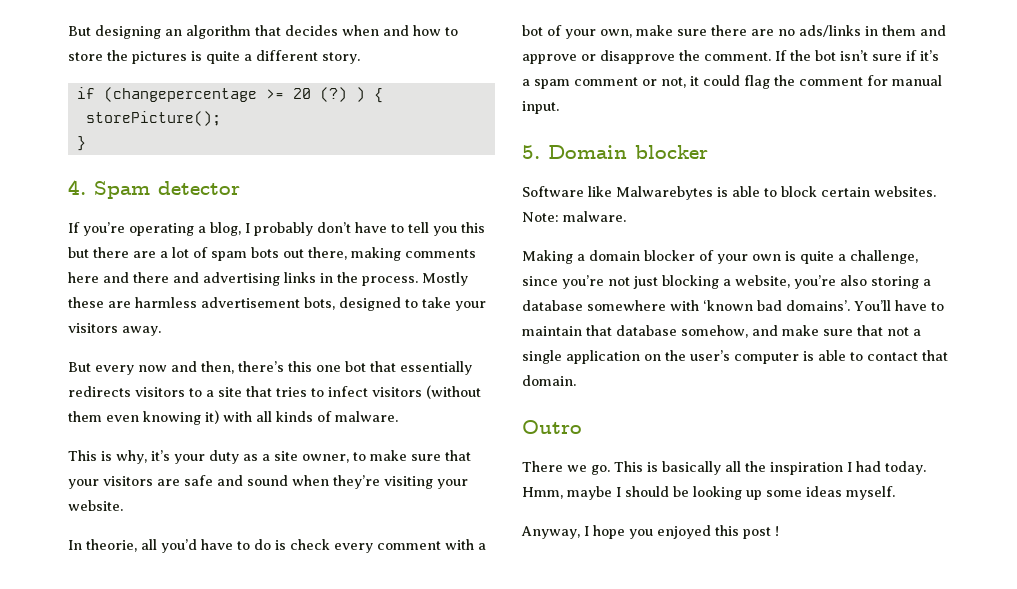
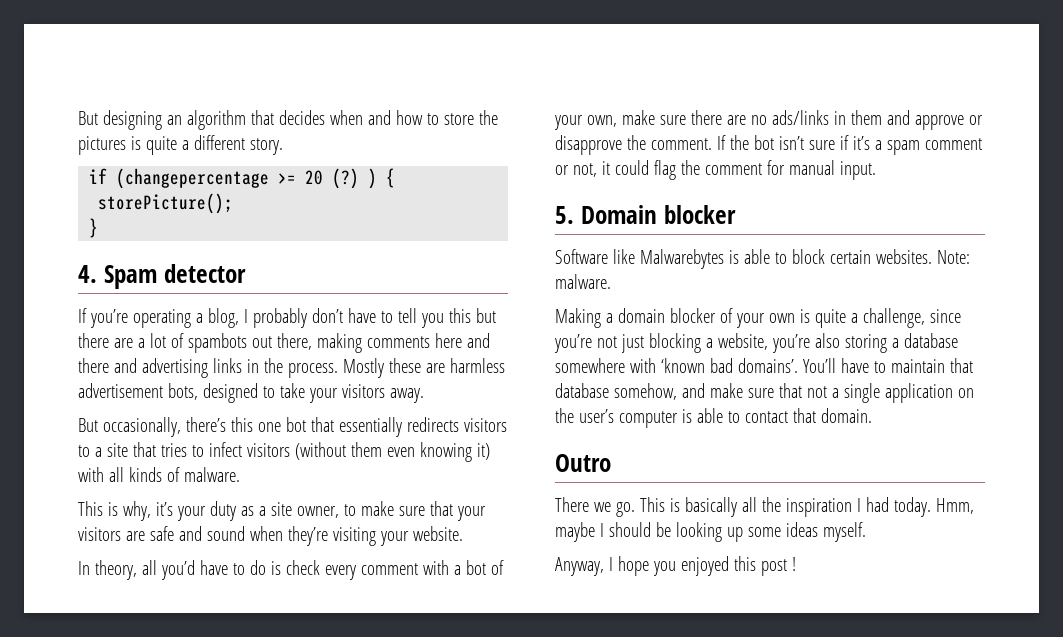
- If you’re operating a blog, I probably don’t have to tell you this but there are a lot of spam bots out there, making comments here and there and advertising links in the process.
+ If you’re operating a blog, I probably don’t have to tell you this but there are a lot of spambots out there, making comments here and there and advertising links in the process.
- But every now and then, there’s this one bot that essentially redirects visitors to a site that tries to infect visitors (without them even knowing it) with all kinds of malware.
+ But occasionally, there’s this one bot that essentially redirects visitors to a site that tries to infect visitors (without them even knowing it) with all kinds of malware.
- In theorie, all you’d have to do is check every comment with a bot of your own, make sure there are no ads/links in them and approve or disapprove the comment.
+ In theory, all you’d have to do is check every comment with a bot of your own, make sure there are no ads/links in them and approve or disapprove the comment.

